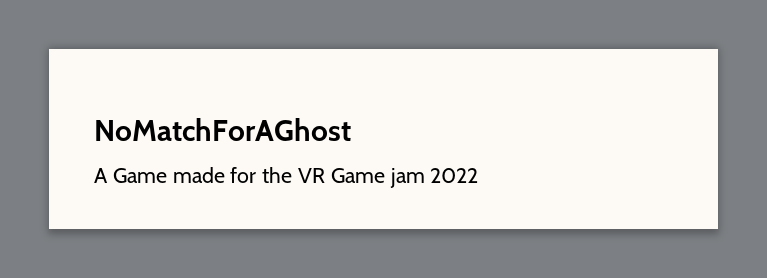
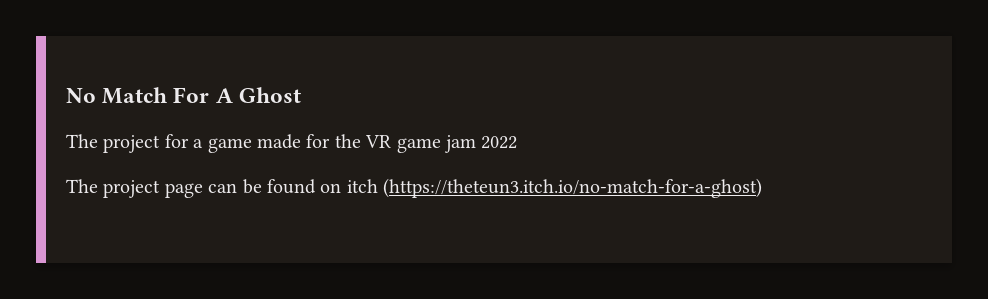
- NoMatchForAGhost
- A Game made for the VR Game jam 2022
+ No Match For A Ghost
+ The project for a game made for the VR game jam 2022
+ The project page can be found on itch (https://theteun3.itch.io/no-match-for-a-ghost)

